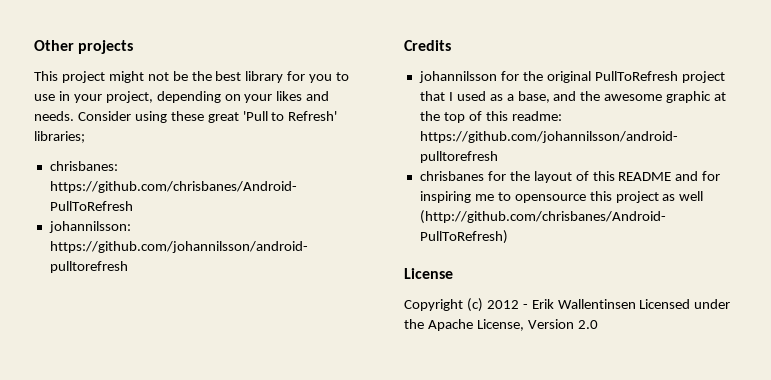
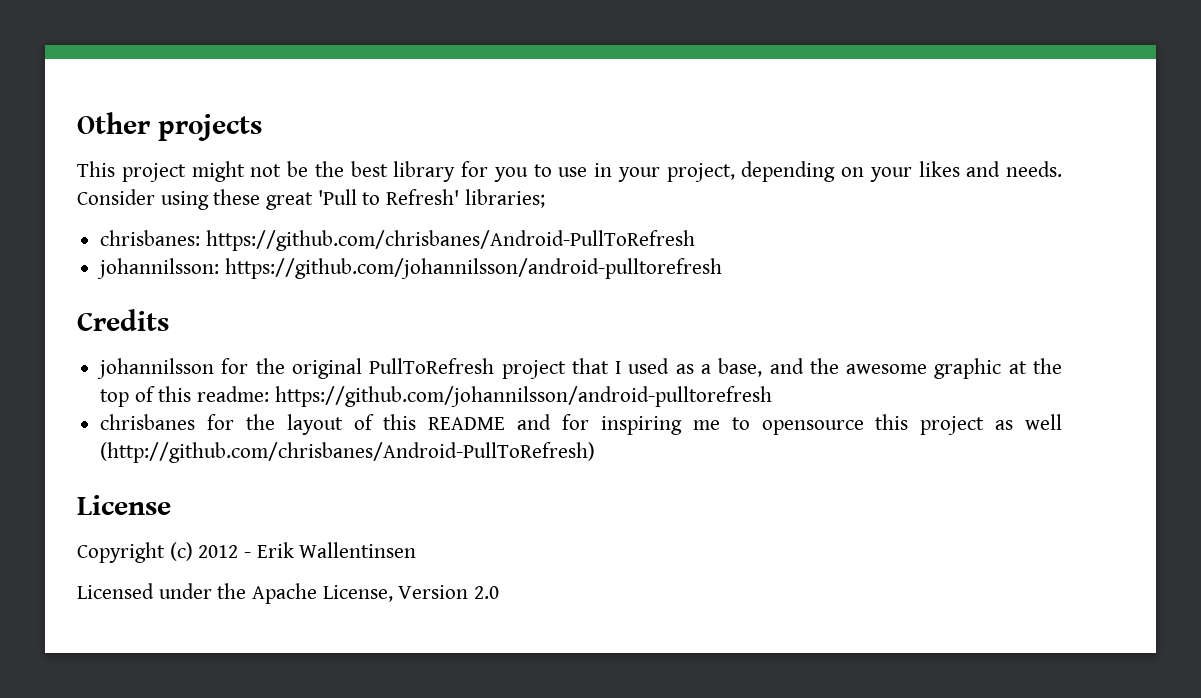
- Copyright (c) 2012 - Erik Wallentinsen Licensed under the Apache License, Version 2.0
+ Copyright (c) 2012 - Erik Wallentinsen
+ Licensed under the Apache License, Version 2.0

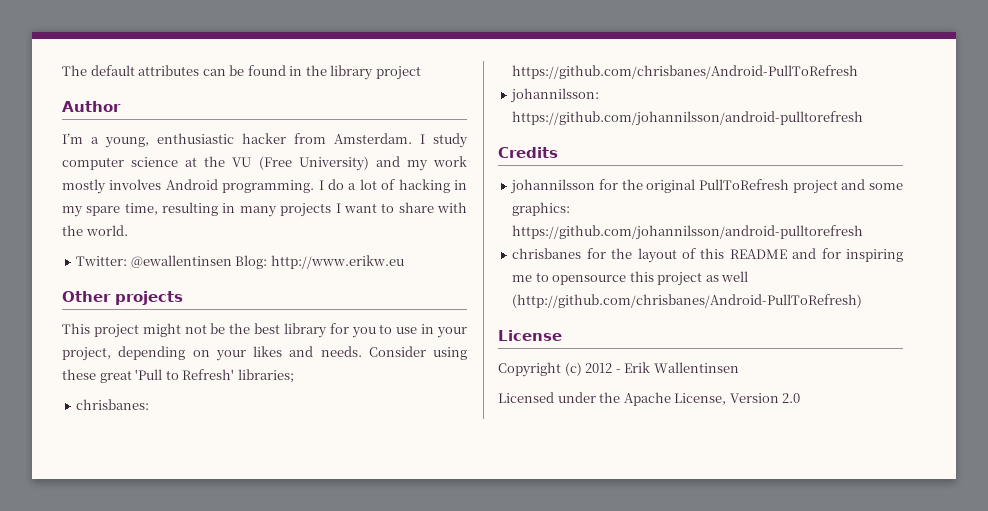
+ The default attributes can be found in the library project
+ Author
+ I’m a young, enthusiastic hacker from Amsterdam. I study computer science at the VU (Free University) and my work mostly involves Android programming. I do a lot of hacking in my spare time, resulting in many projects I want to share with the world.
+ Twitter: @ewallentinsen Blog: http://www.erikw.eu
- johannilsson for the original PullToRefresh project that I used as a base, and the awesome graphic at the top of this readme: https://github.com/johannilsson/android-pulltorefresh
+ johannilsson for the original PullToRefresh project and some graphics: https://github.com/johannilsson/android-pulltorefresh

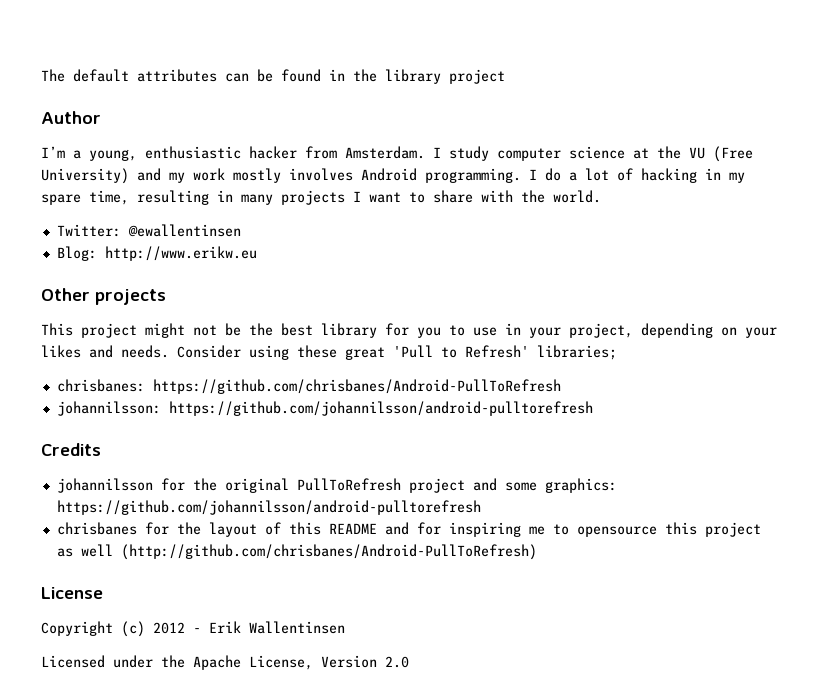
- Twitter: @ewallentinsen Blog: http://www.erikw.eu
+ Twitter: @ewallentinsen
+ Blog: http://www.erikw.eu

